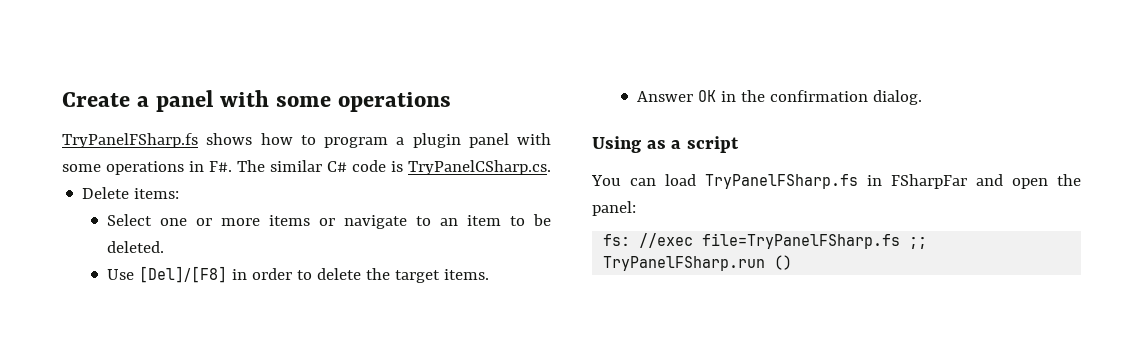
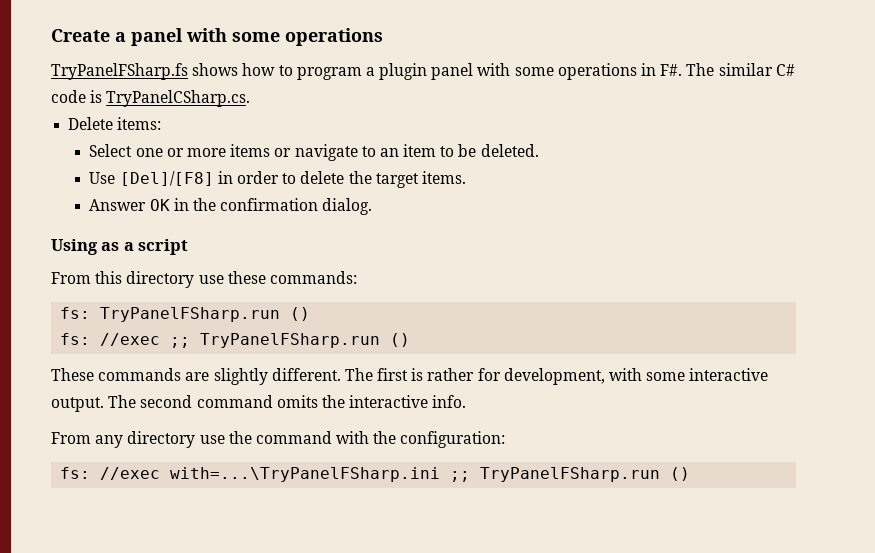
- You can load TryPanelFSharp.fs in FSharpFar and open the panel:
- fs: //exec file=TryPanelFSharp.fs ;; TryPanelFSharp.run ()
+ From this directory use these commands:
+ fs: TryPanelFSharp.run ()
+ fs: //exec ;; TryPanelFSharp.run ()
+ These commands are slightly different. The first is rather for development, with some interactive output. The second command omits the interactive info.
+ From any directory use the command with the configuration:
+ fs: //exec with=...\TryPanelFSharp.ini ;; TryPanelFSharp.run ()

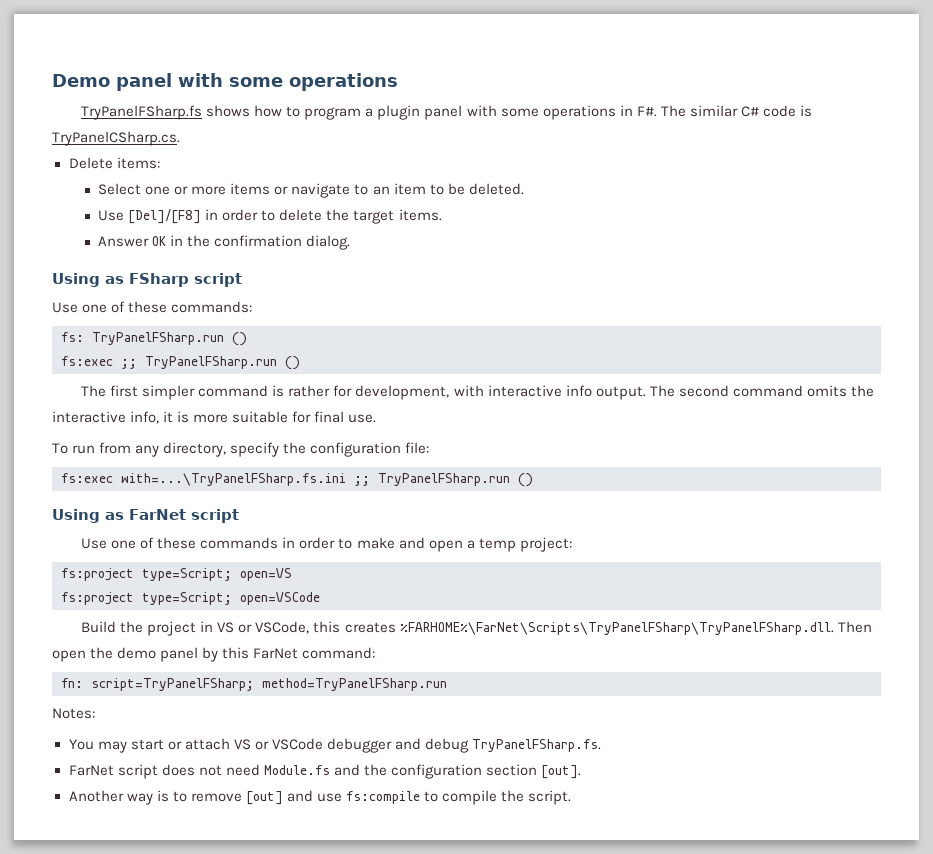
- Create a panel with some operations
+ Demo panel with some operations
- Using as a script
- From this directory use these commands:
+ Using as FSharp script
+ Use one of these commands:
- fs: //exec ;; TryPanelFSharp.run ()
- These commands are slightly different. The first is rather for development, with some interactive output.
+ fs:exec ;; TryPanelFSharp.run ()
+ The first simpler command is rather for development, with interactive info output.
- The second command omits the interactive info.
- From any directory use the command with the configuration:
- fs: //exec with=...\TryPanelFSharp.ini ;; TryPanelFSharp.run ()
+ The second command omits the interactive info, it is more suitable for final use.
+ To run from any directory, specify the configuration file:
+ fs:exec with=...\TryPanelFSharp.fs.ini ;; TryPanelFSharp.run ()
+ Using as FarNet script
+ Use one of these commands in order to make and open a temp project:
+ fs:project type=Script; open=VS
+ fs:project type=Script; open=VSCode
+ Build the project in VS or VSCode, this creates %FARHOME%\FarNet\Scripts\TryPanelFSharp\TryPanelFSharp.dll. Then open the demo panel by this FarNet command:
+ fn: script=TryPanelFSharp; method=TryPanelFSharp.run
+ Notes:
+ You may start or attach VS or VSCode debugger and debug TryPanelFSharp.fs.
+ FarNet script does not need Module.fs and the configuration section [out].
+ Another way is to remove [out] and use fs:compile to compile the script.

